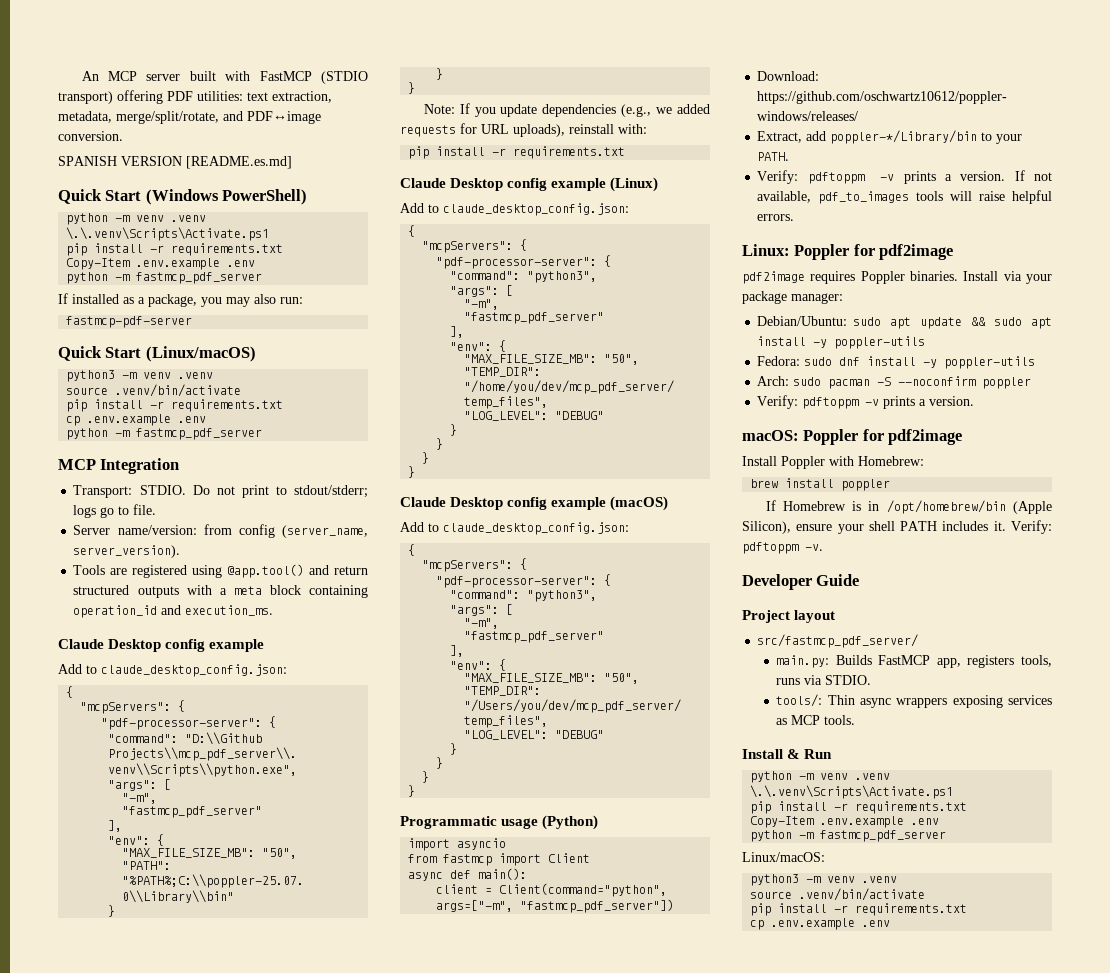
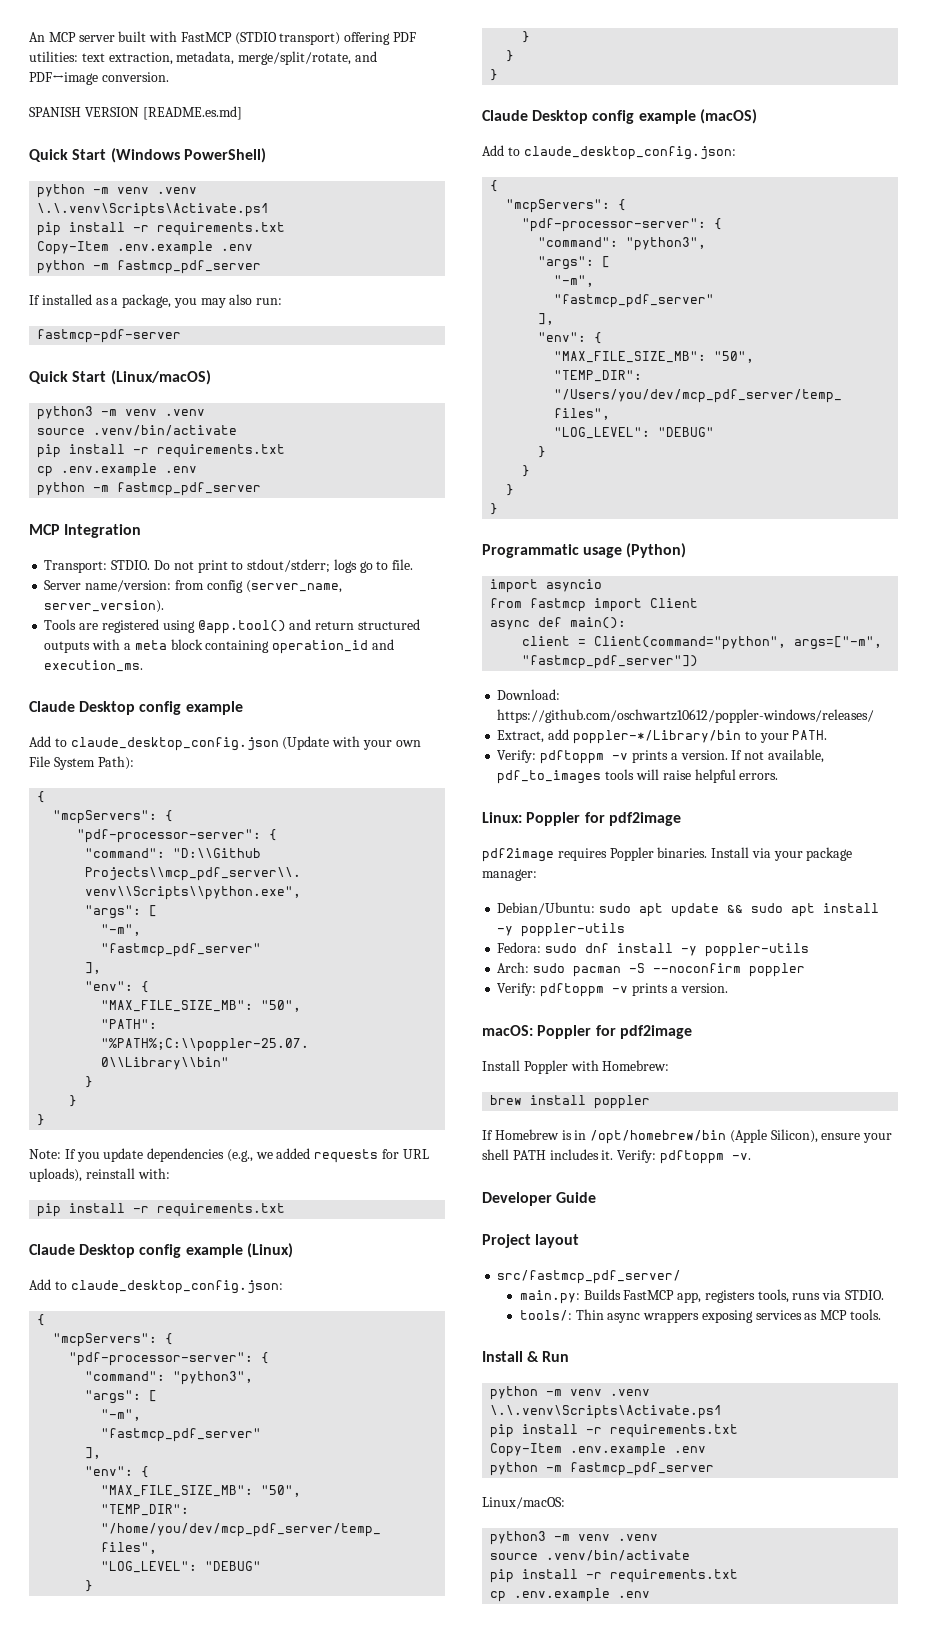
  Tools are registered using @app.tool() and return structured outputs with a meta block containing operation_id and execution_ms.
  Claude Desktop config example
- Add to claude_desktop_config.json:
+ Add to claude_desktop_config.json (Update with your own File System Path):

